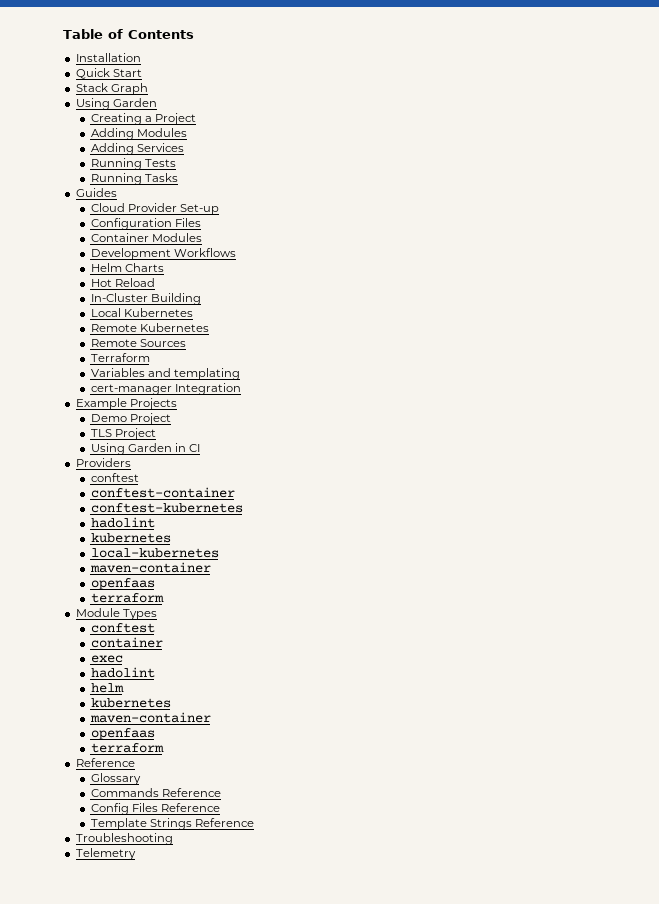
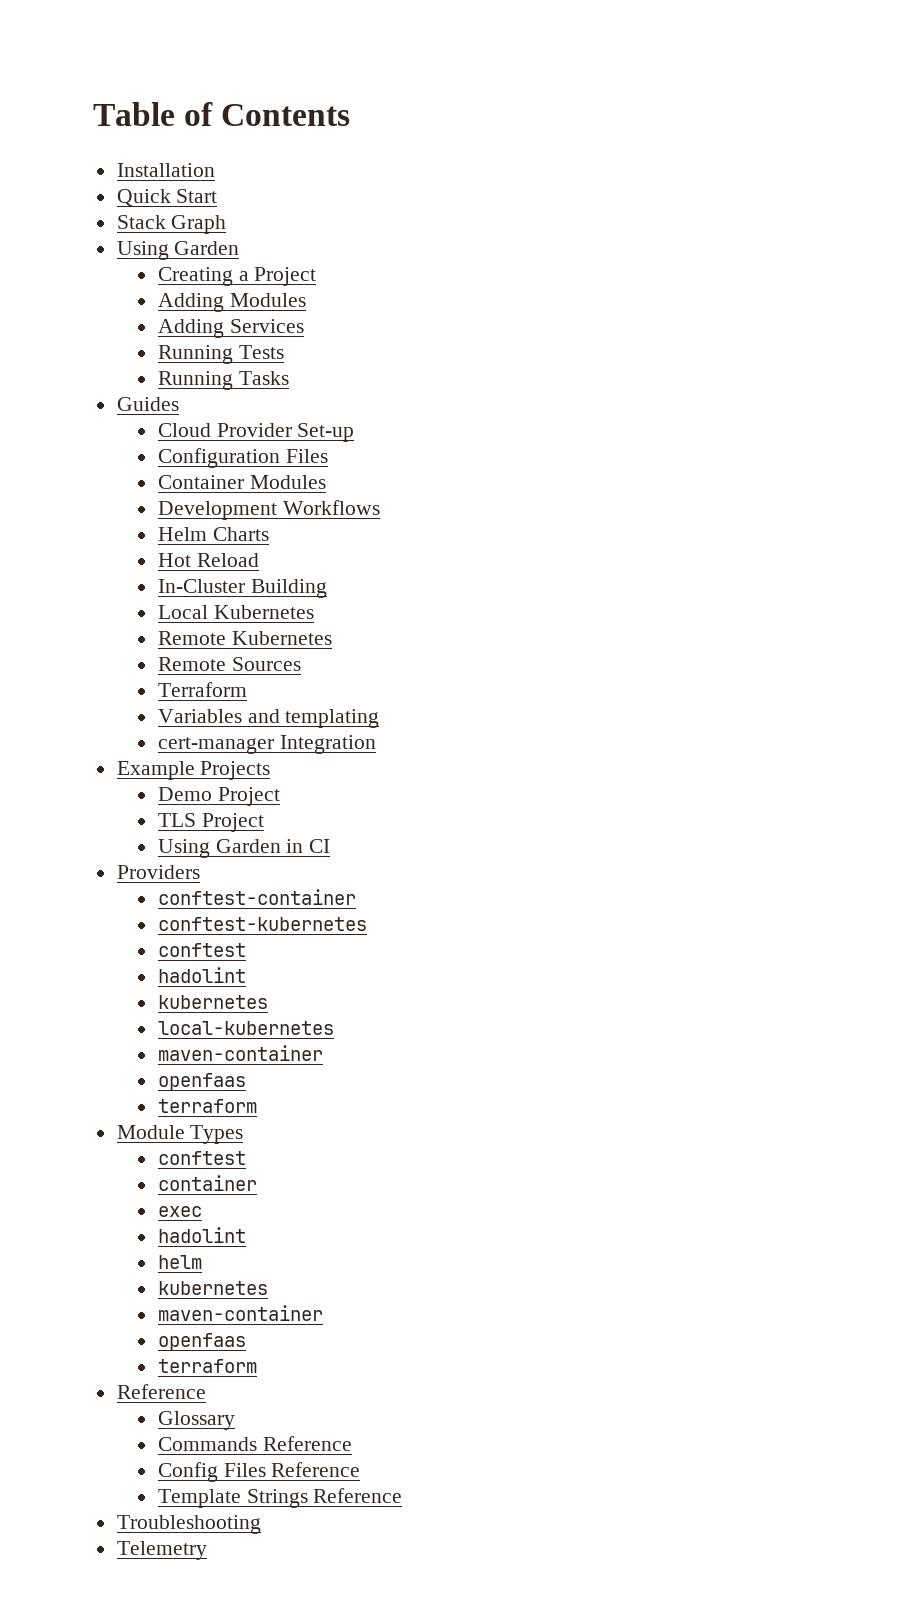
  Providers
- conftest
  conftest-kubernetes
+ conftest

